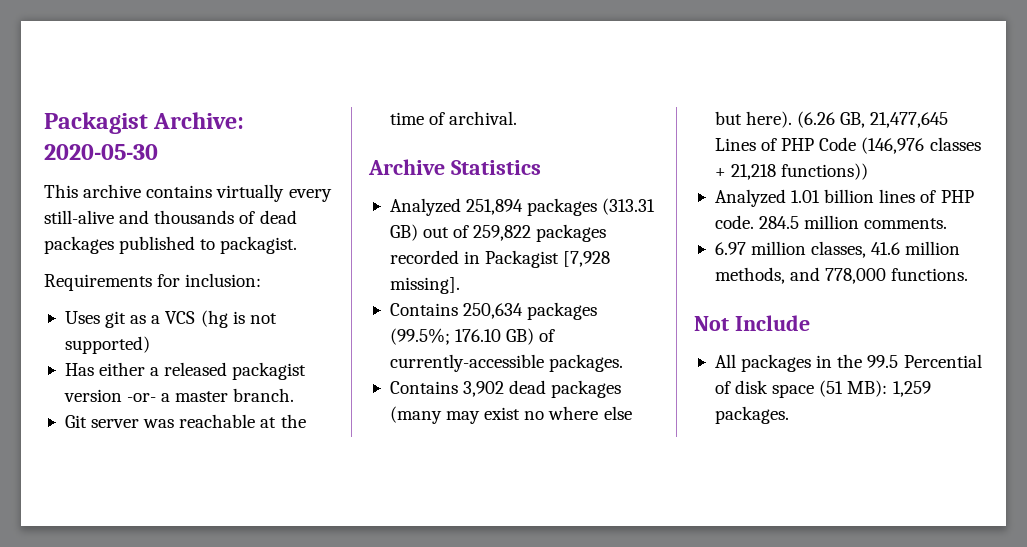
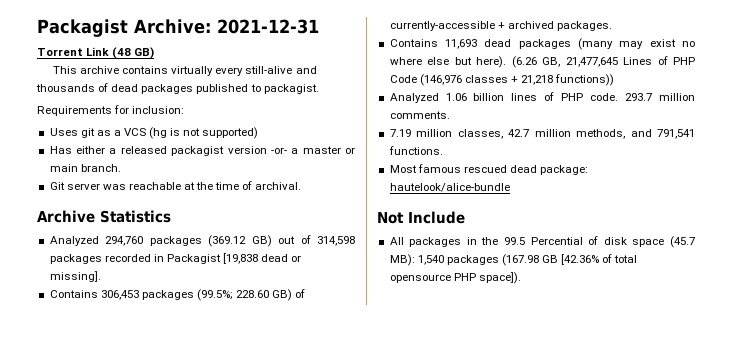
- Packagist Archive: 2020-05-30
+ Packagist Archive: 2021-12-31
+ Torrent Link (48 GB)
- Has either a released packagist version -or- a master branch.
+ Has either a released packagist version -or- a master or main branch.
- Analyzed 251,894 packages (313.31 GB) out of 259,822 packages recorded in Packagist [7,928 missing].
+ Analyzed 294,760 packages (369.12 GB) out of 314,598 packages recorded in Packagist [19,838 dead or missing].
- Contains 250,634 packages (99.5%; 176.10 GB) of currently-accessible packages.
+ Contains 306,453 packages (99.5%; 228.60 GB) of currently-accessible + archived packages.
- Contains 3,902 dead packages (many may exist no where else but here).
+ Contains 11,693 dead packages (many may exist no where else but here).
- Analyzed 1.01 billion lines of PHP code.
+ Analyzed 1.06 billion lines of PHP code.
- 284.5 million comments.
+ 293.7 million comments.
- 6.97 million classes, 41.6 million methods, and 778,000 functions.
+ 7.19 million classes, 42.7 million methods, and 791,541 functions.
+ Most famous rescued dead package: hautelook/alice-bundle
- All packages in the 99.5 Percential of disk space (51 MB): 1,259 packages.
+ All packages in the 99.5 Percential of disk space (45.7 MB): 1,540 packages (167.98 GB [42.36% of total opensource PHP space]).

